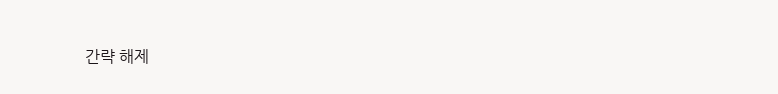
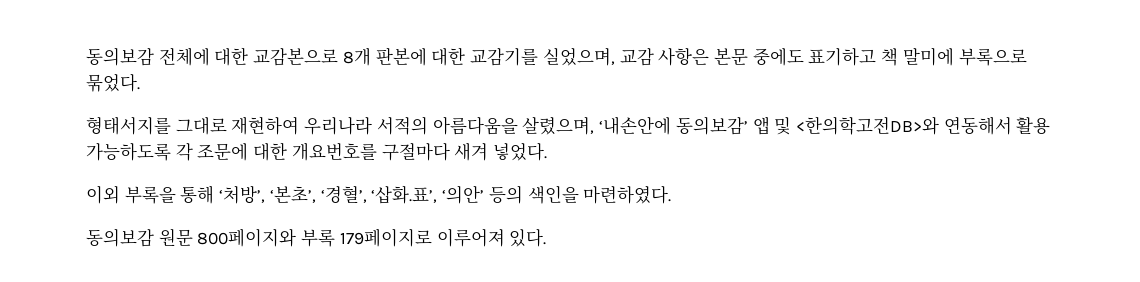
- 간략 해제
+ 동의보감 전체에 대한 교감본으로 8개 판본에 대한 교감기를 실었으며, 교감 사항은 본문 중에도 표기하고 책 말미에 부록으로 묶었다.
+ 형태서지를 그대로 재현하여 우리나라 서적의 아름다움을 살렸으며, ‘내손안에 동의보감’ 앱 및 <한의학고전DB>와 연동해서 활용 가능하도록 각 조문에 대한 개요번호를 구절마다 새겨 넣었다.
+ 이외 부록을 통해 ‘처방’, ‘본초’, ‘경혈’, ‘삽화.표’, ‘의안’ 등의 색인을 마련하였다.
+ 동의보감 원문 800페이지와 부록 179페이지로 이루어져 있다.

